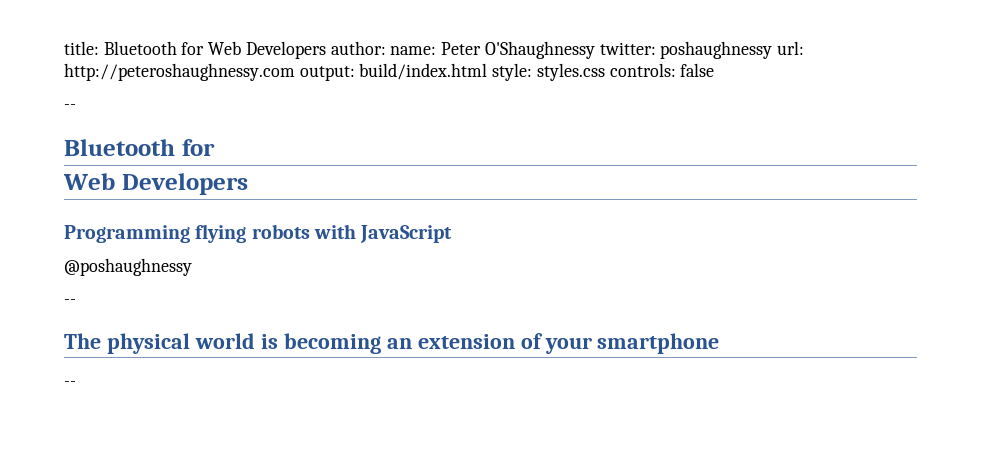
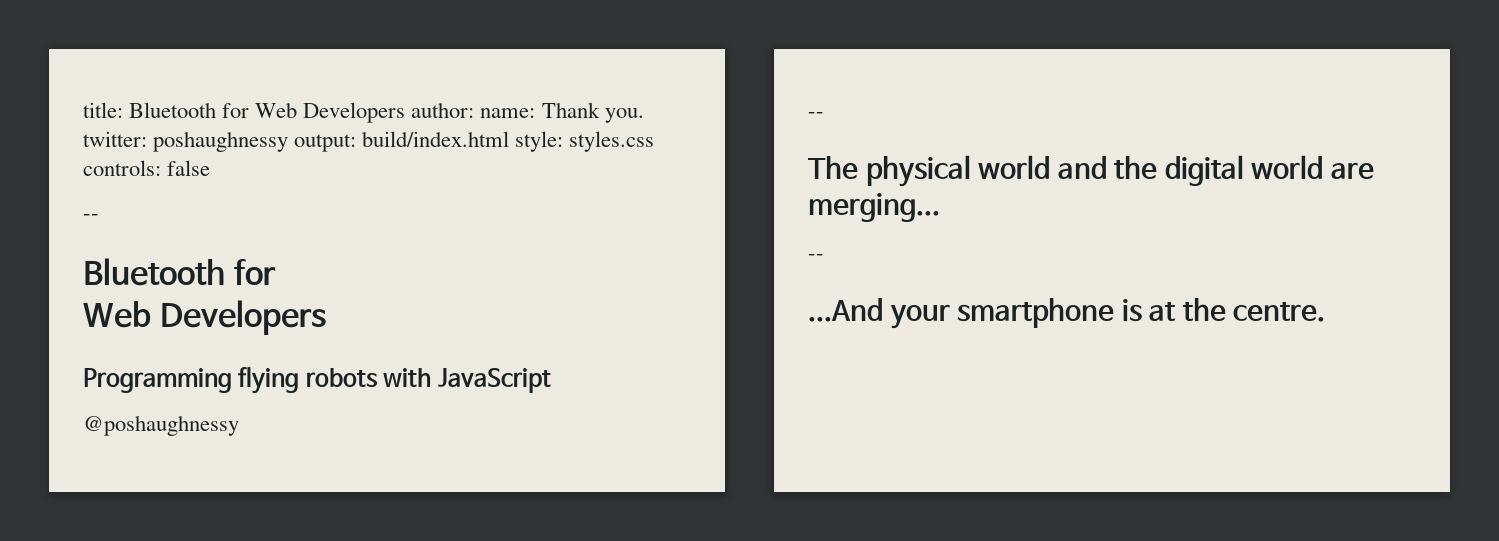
- title: Bluetooth for Web Developers author: name: Peter O'Shaughnessy twitter: poshaughnessy url: http://peteroshaughnessy.com output: build/index.html style: styles.css controls: false
+ title: Bluetooth for Web Developers author: name: Thank you. twitter: poshaughnessy output: build/index.html style: styles.css controls: false
- The physical world is becoming an extension of your smartphone
+ The physical world and the digital world are merging...
  --
+ ...And your smartphone is at the centre.

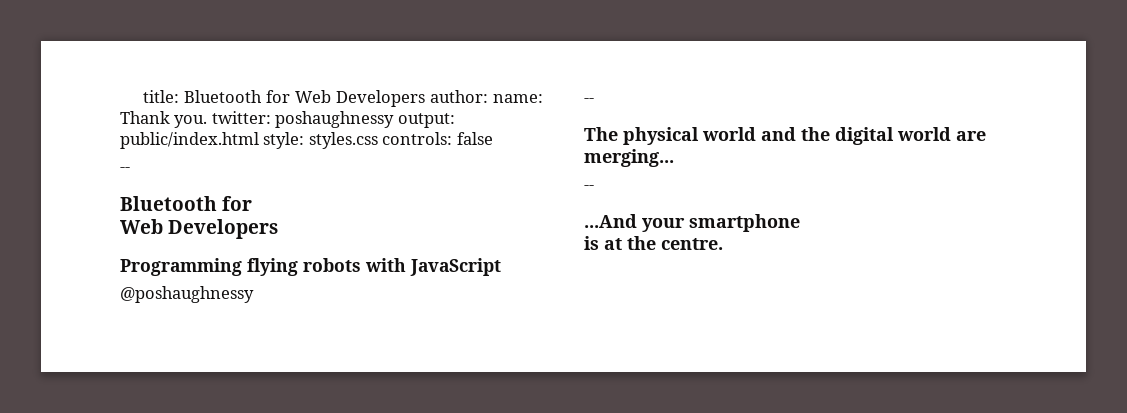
- title: Bluetooth for Web Developers author: name: Thank you. twitter: poshaughnessy output: build/index.html style: styles.css controls: false
+ title: Bluetooth for Web Developers author: name: Thank you. twitter: poshaughnessy output: public/index.html style: styles.css controls: false
- ...And your smartphone is at the centre.
+ ...And your smartphone
+ is at the centre.

